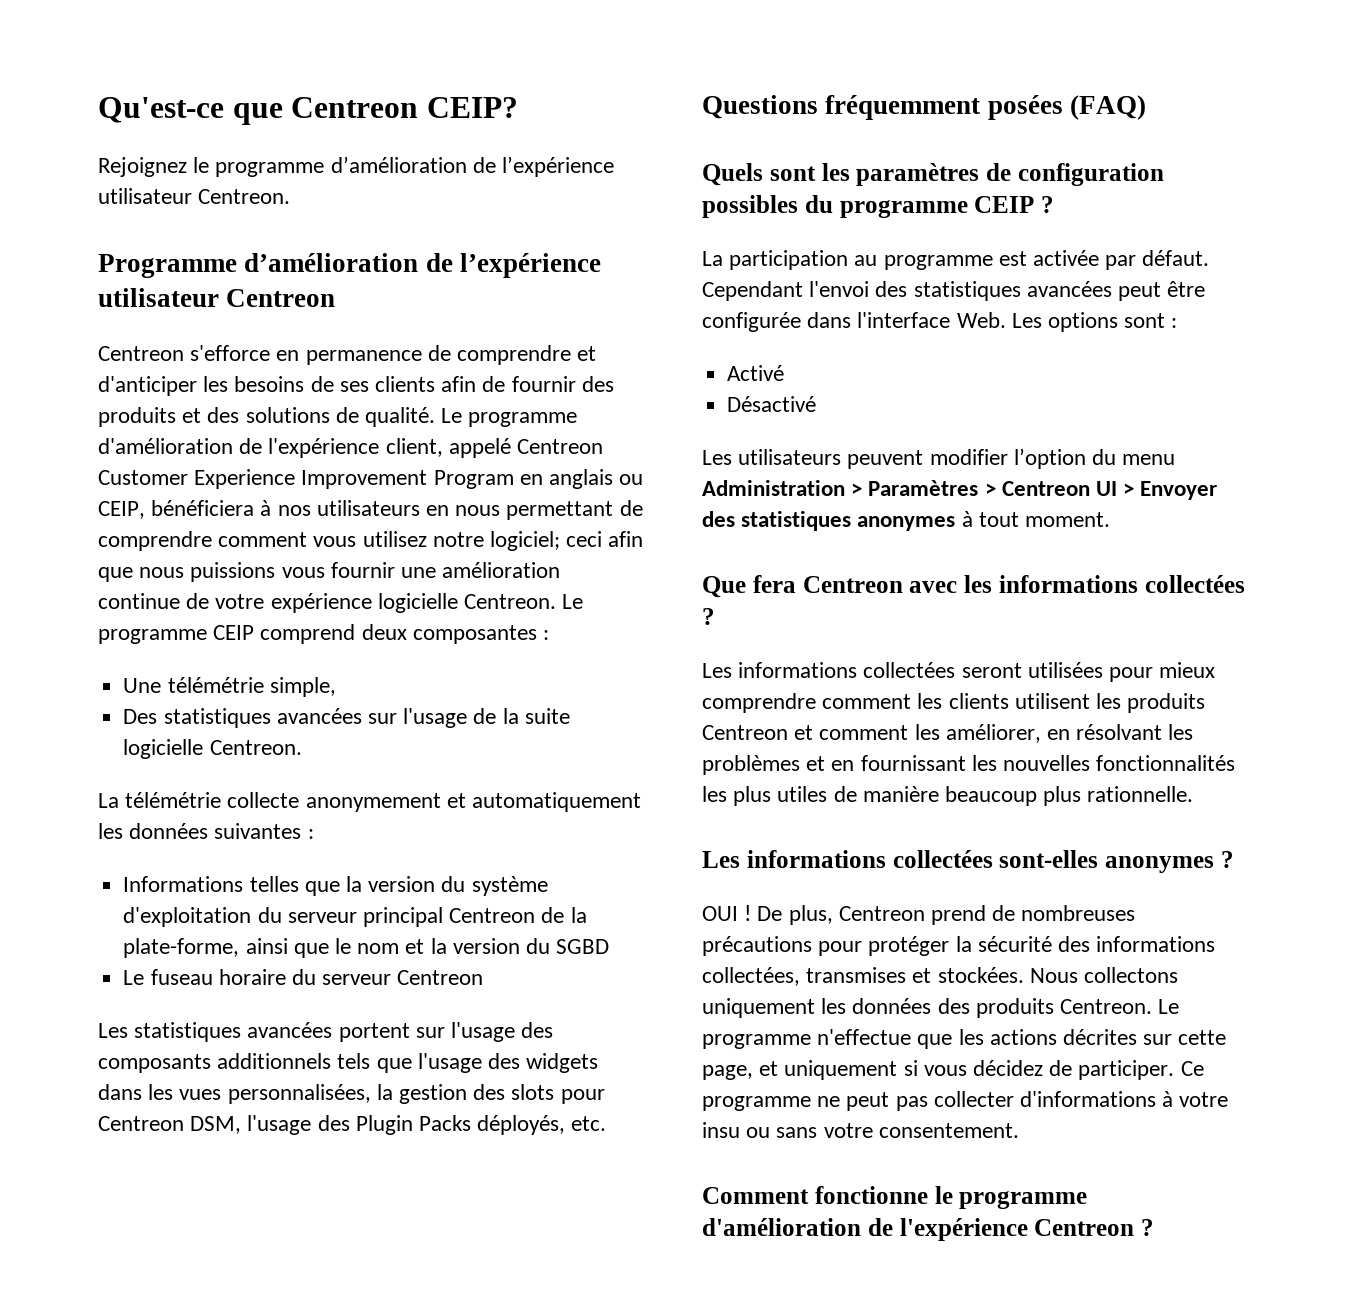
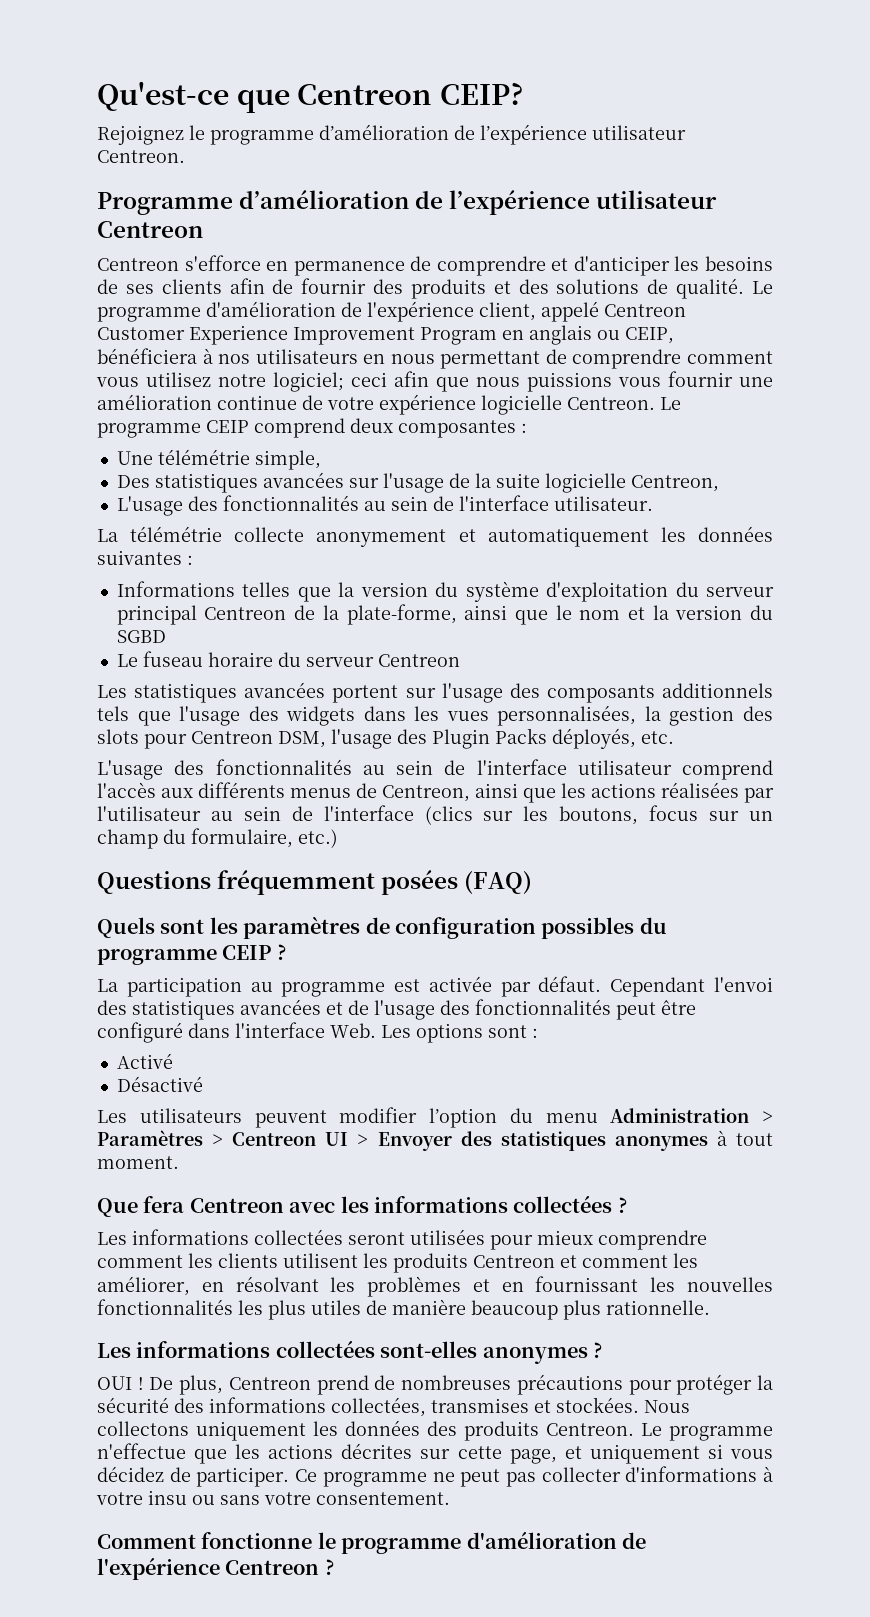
- Des statistiques avancées sur l'usage de la suite logicielle Centreon.
+ Des statistiques avancées sur l'usage de la suite logicielle Centreon,
+ L'usage des fonctionnalités au sein de l'interface utilisateur.
+ L'usage des fonctionnalités au sein de l'interface utilisateur comprend l'accès aux différents menus de Centreon, ainsi que les actions réalisées par l'utilisateur au sein de l'interface (clics sur les boutons, focus sur un champ du formulaire, etc.)
- Cependant l'envoi des statistiques avancées peut être configurée dans l'interface Web. Les options sont :
+ Cependant l'envoi des statistiques avancées et de l'usage des fonctionnalités peut être configuré dans l'interface Web. Les options sont :

